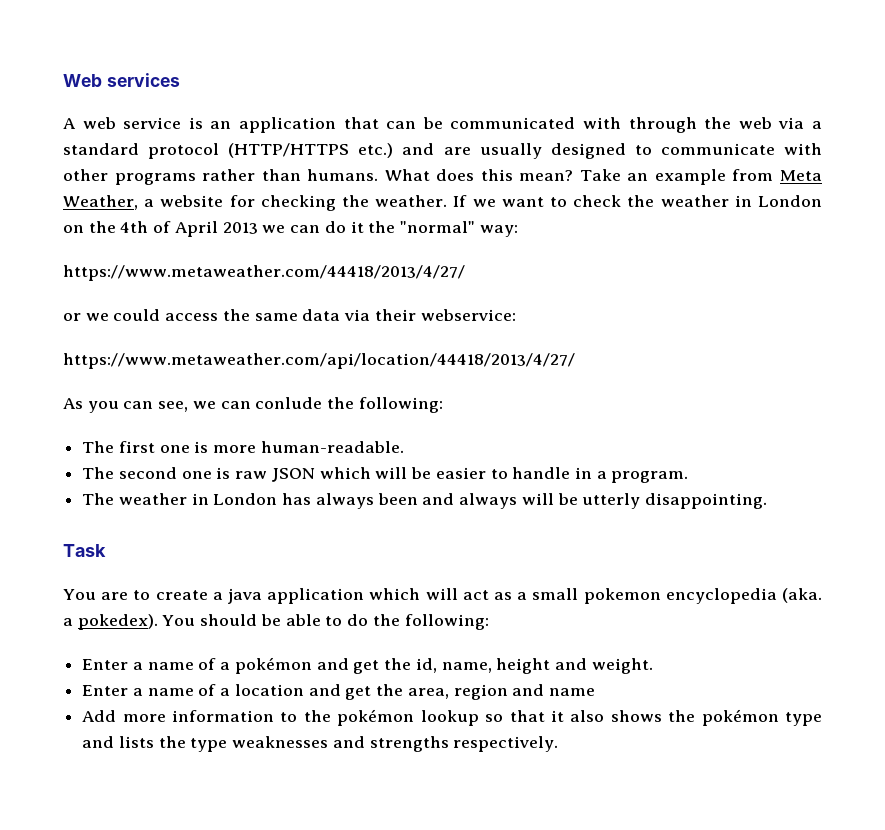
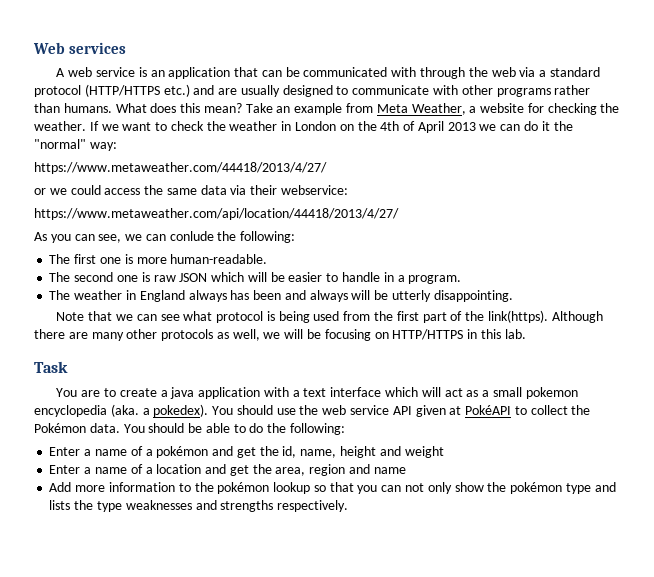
- The weather in London has always been and always will be utterly disappointing.
+ The weather in England always has been and always will be utterly disappointing.
+ Note that we can see what protocol is being used from the first part of the link(https). Although there are many other protocols as well, we will be focusing on HTTP/HTTPS in this lab.
- You are to create a java application which will act as a small pokemon encyclopedia (aka. a pokedex).
+ You are to create a java application with a text interface which will act as a small pokemon encyclopedia (aka. a pokedex).
- You should be able to do the following:
+ You should use the web service API given at PokéAPI to collect the Pokémon data. You should be able to do the following:
- Enter a name of a pokémon and get the id, name, height and weight.
+ Enter a name of a pokémon and get the id, name, height and weight
- Add more information to the pokémon lookup so that it also shows the pokémon type and lists the type weaknesses and strengths respectively.
+ Add more information to the pokémon lookup so that you can not only show the pokémon type and lists the type weaknesses and strengths respectively.

